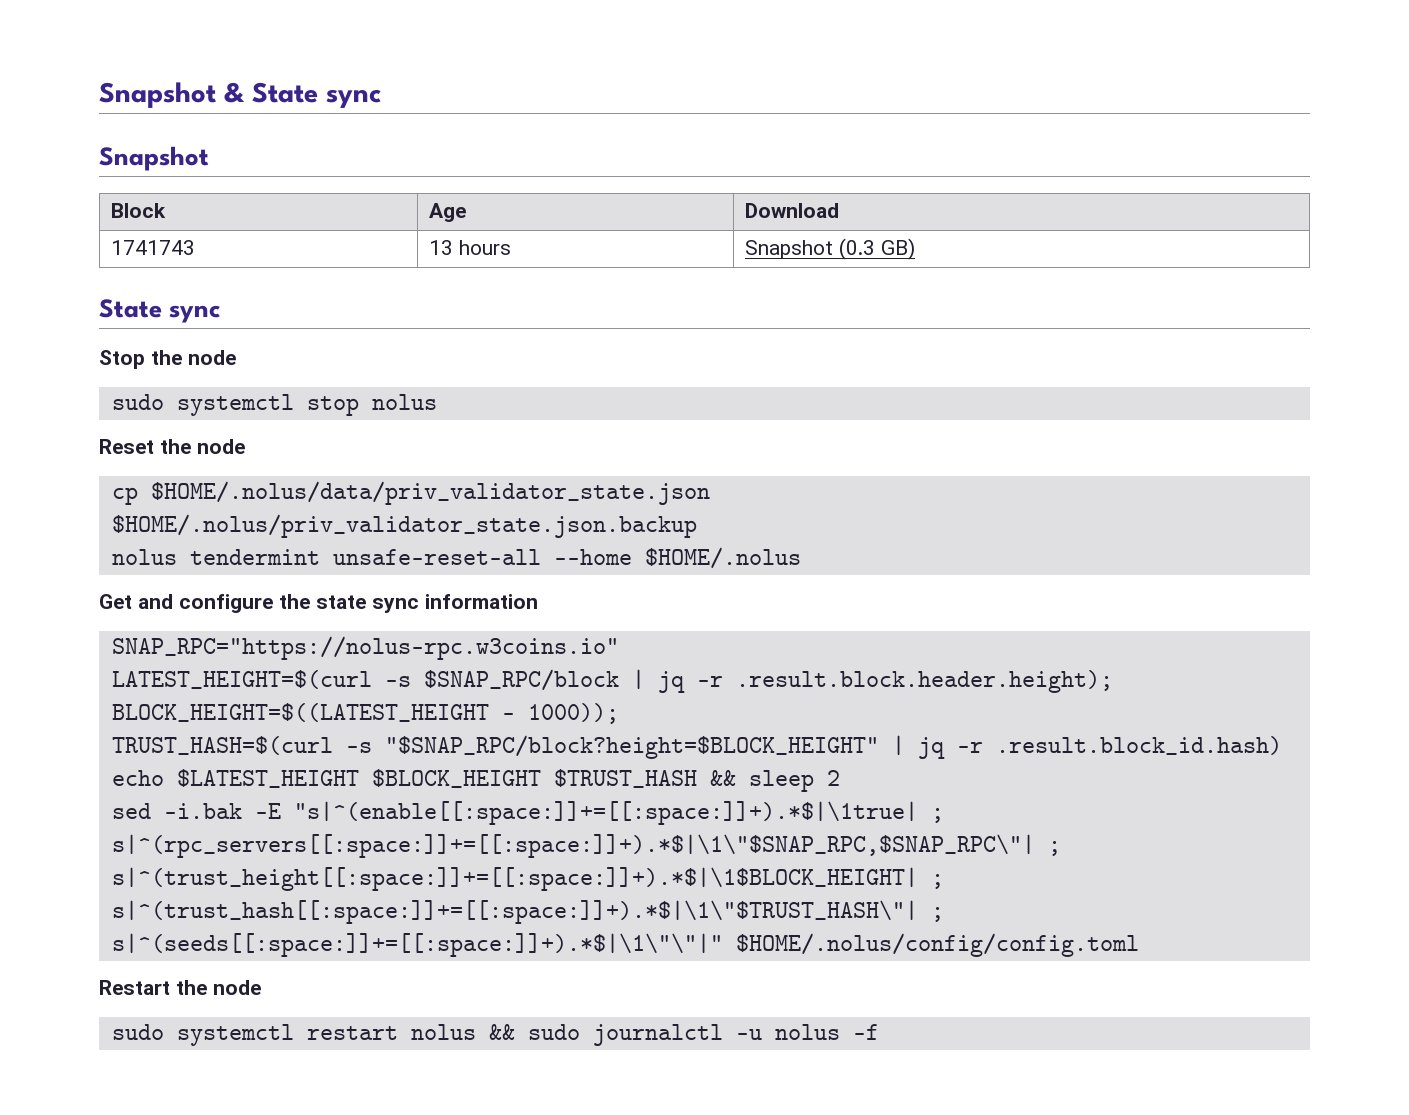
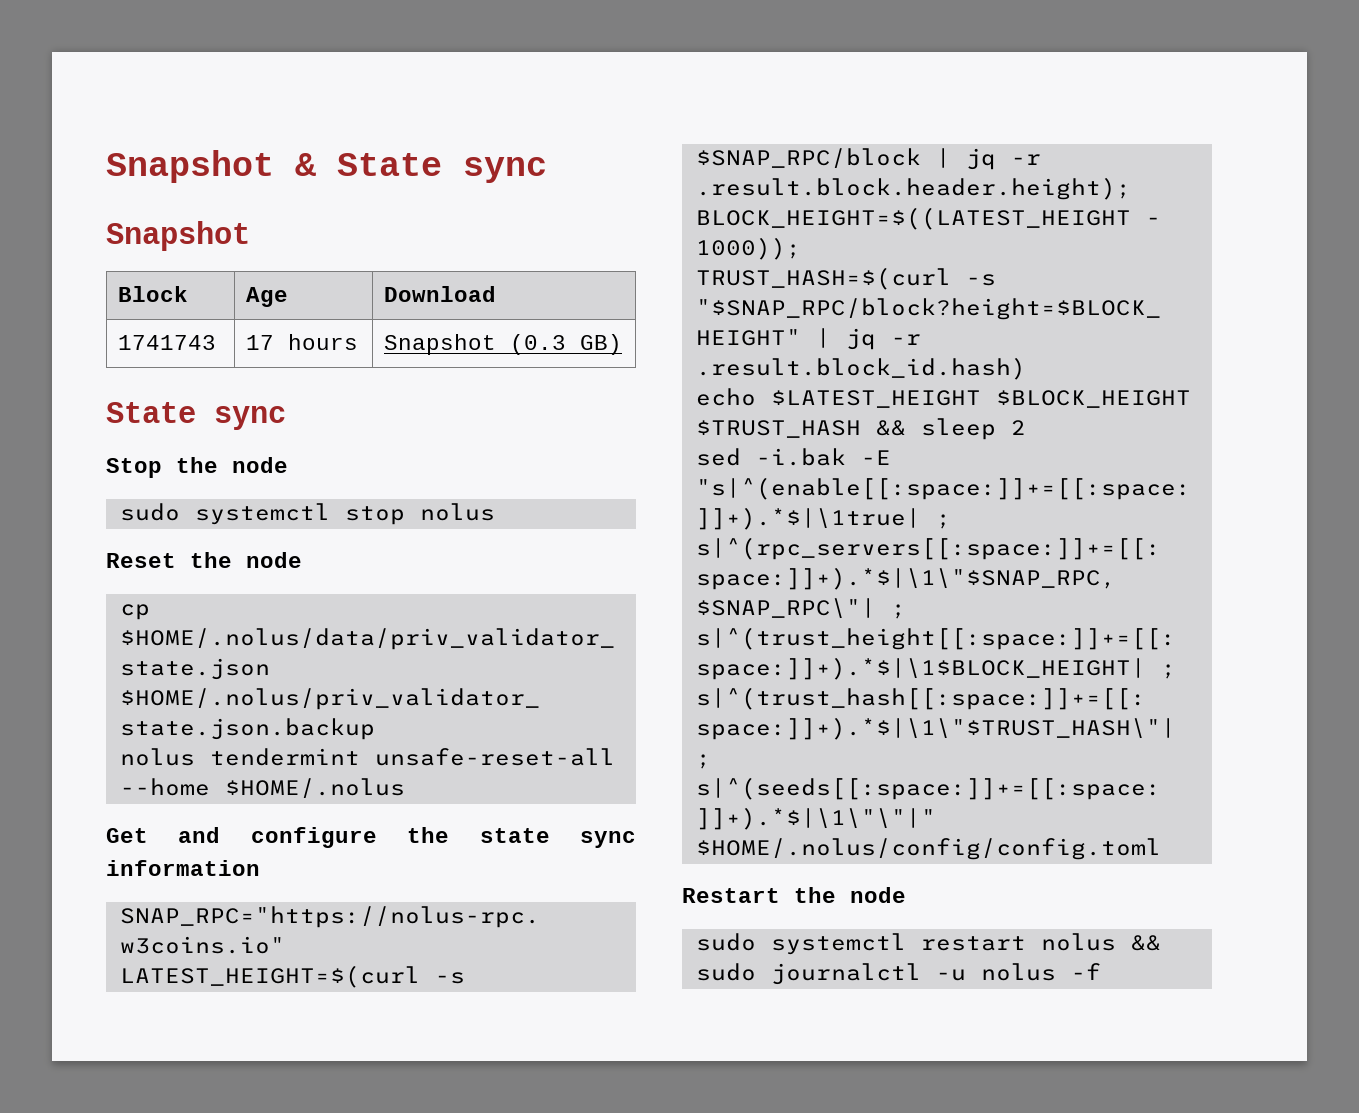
- 1741743 | 13 hours | Snapshot (0.3 GB)
+ 1741743 | 17 hours | Snapshot (0.3 GB)

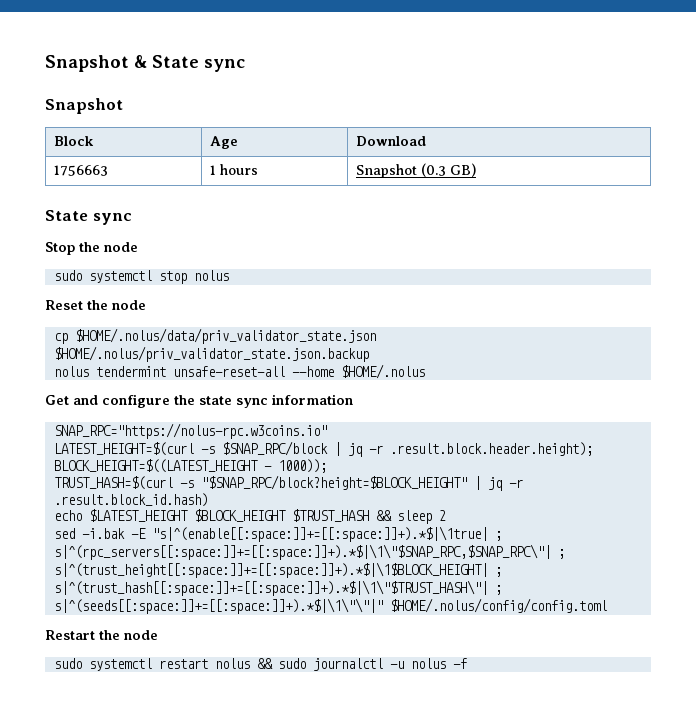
- 1741743 | 17 hours | Snapshot (0.3 GB)
+ 1756663 | 1 hours | Snapshot (0.3 GB)

